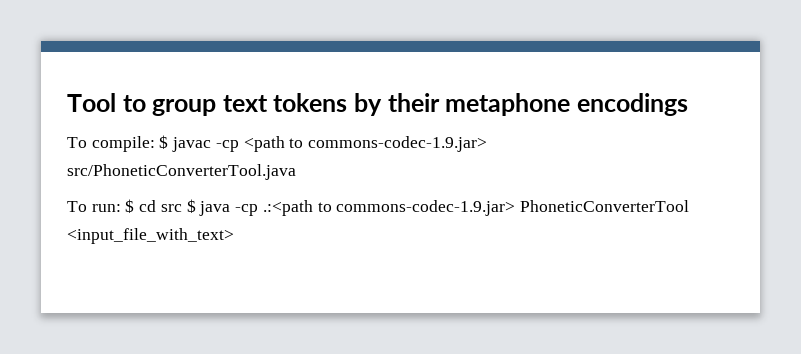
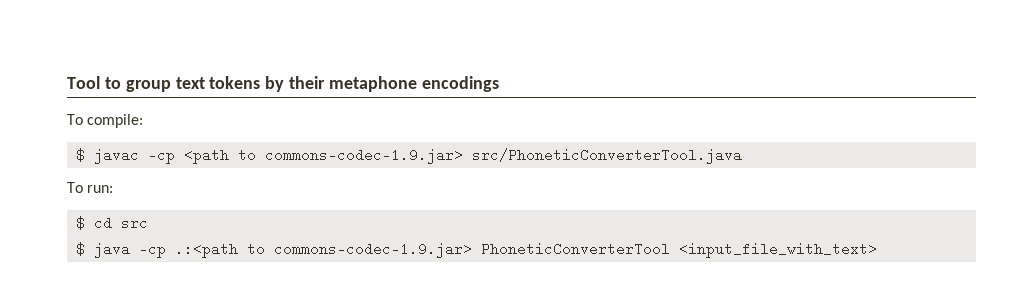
- To compile: $ javac -cp <path to commons-codec-1.9.jar> src/PhoneticConverterTool.java
+ To compile:
+ $ javac -cp <path to commons-codec-1.9.jar> src/PhoneticConverterTool.java
- To run: $ cd src $ java -cp .:<path to commons-codec-1.9.jar> PhoneticConverterTool <input_file_with_text>
+ To run:
+ $ cd src
+ $ java -cp .:<path to commons-codec-1.9.jar> PhoneticConverterTool <input_file_with_text>

